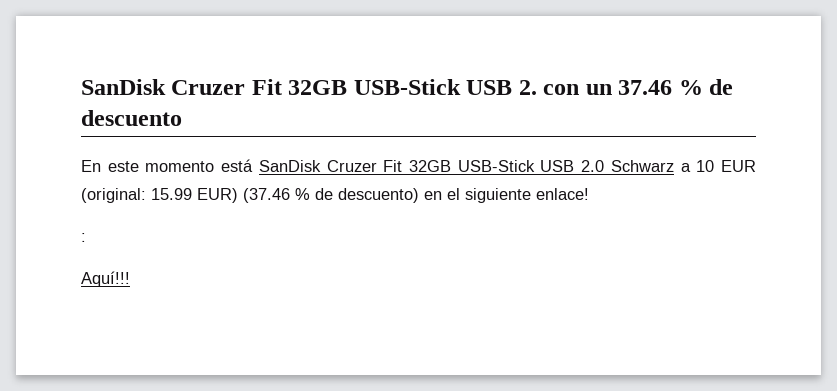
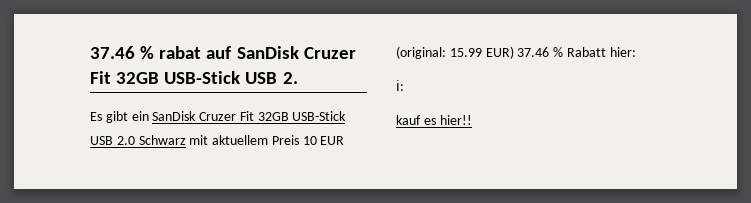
- SanDisk Cruzer Fit 32GB USB-Stick USB 2. con un 37.46 % de descuento
- En este momento está SanDisk Cruzer Fit 32GB USB-Stick USB 2.0 Schwarz a 10 EUR (original: 15.99 EUR) (37.46 % de descuento) en el siguiente enlace!
- :
- Aquí!!!
+ 37.46 % rabat auf SanDisk Cruzer Fit 32GB USB-Stick USB 2.
+ Es gibt ein SanDisk Cruzer Fit 32GB USB-Stick USB 2.0 Schwarz mit aktuellem Preis 10 EUR (original: 15.99 EUR) 37.46 % Rabatt hier:
+ ℹ:
+ kauf es hier!!

